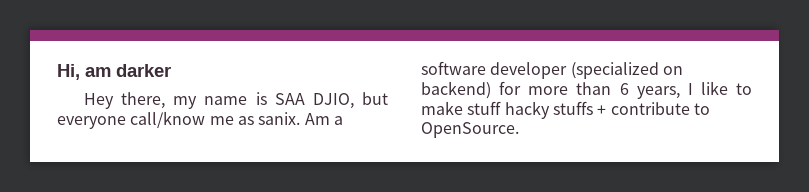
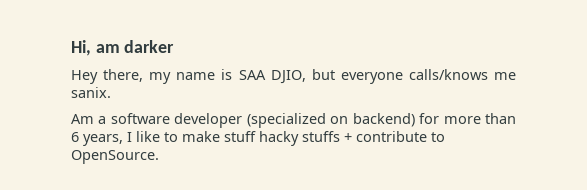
- Hey there, my name is SAA DJIO, but everyone call/know me as sanix. Am a software developer (specialized on backend) for more than 6 years, I like to make stuff hacky stuffs + contribute to OpenSource.
+ Hey there, my name is SAA DJIO, but everyone calls/knows me sanix.
+ Am a software developer (specialized on backend) for more than 6 years, I like to make stuff hacky stuffs + contribute to OpenSource.

